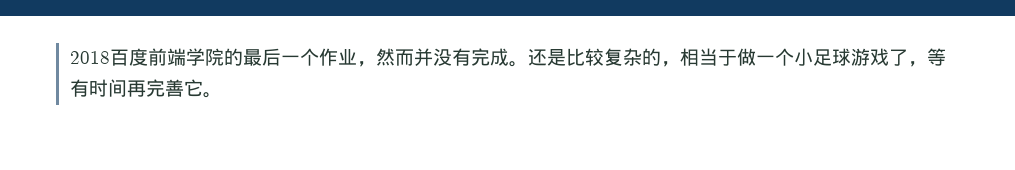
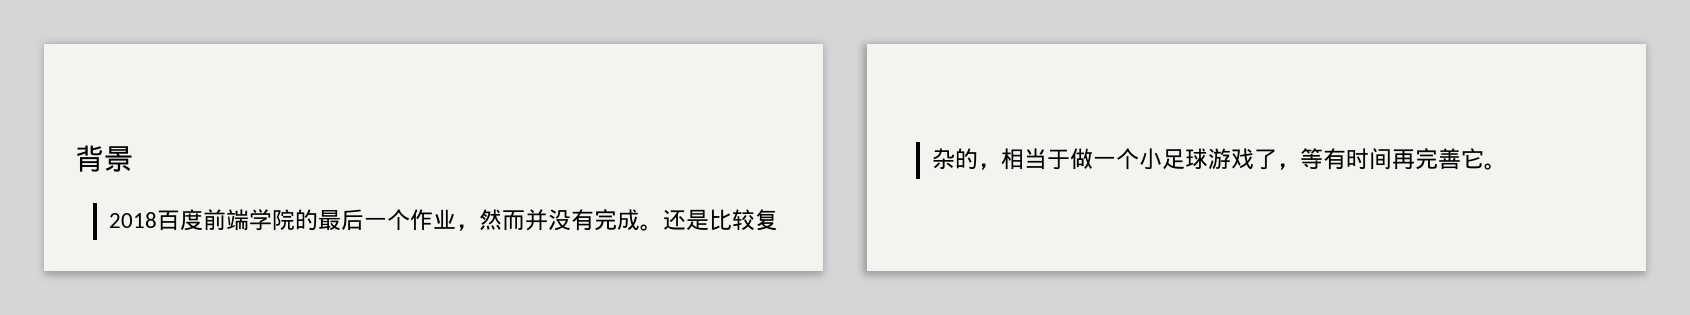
+ 背景

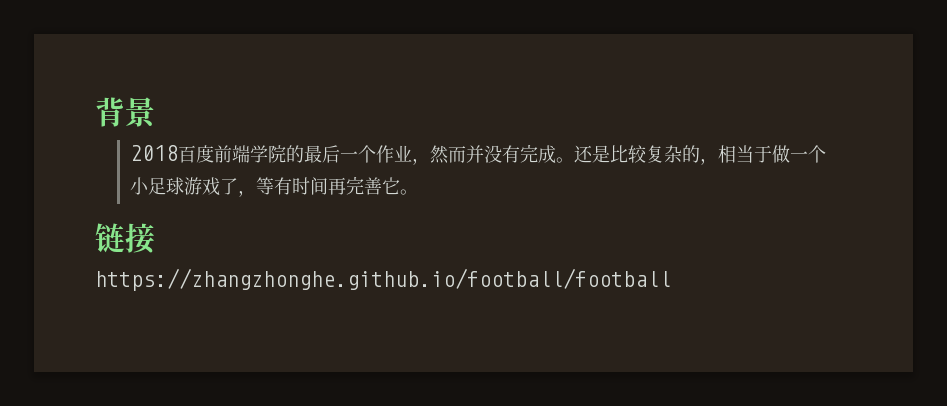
+ 链接
+ https://zhangzhonghe.github.io/football/football

